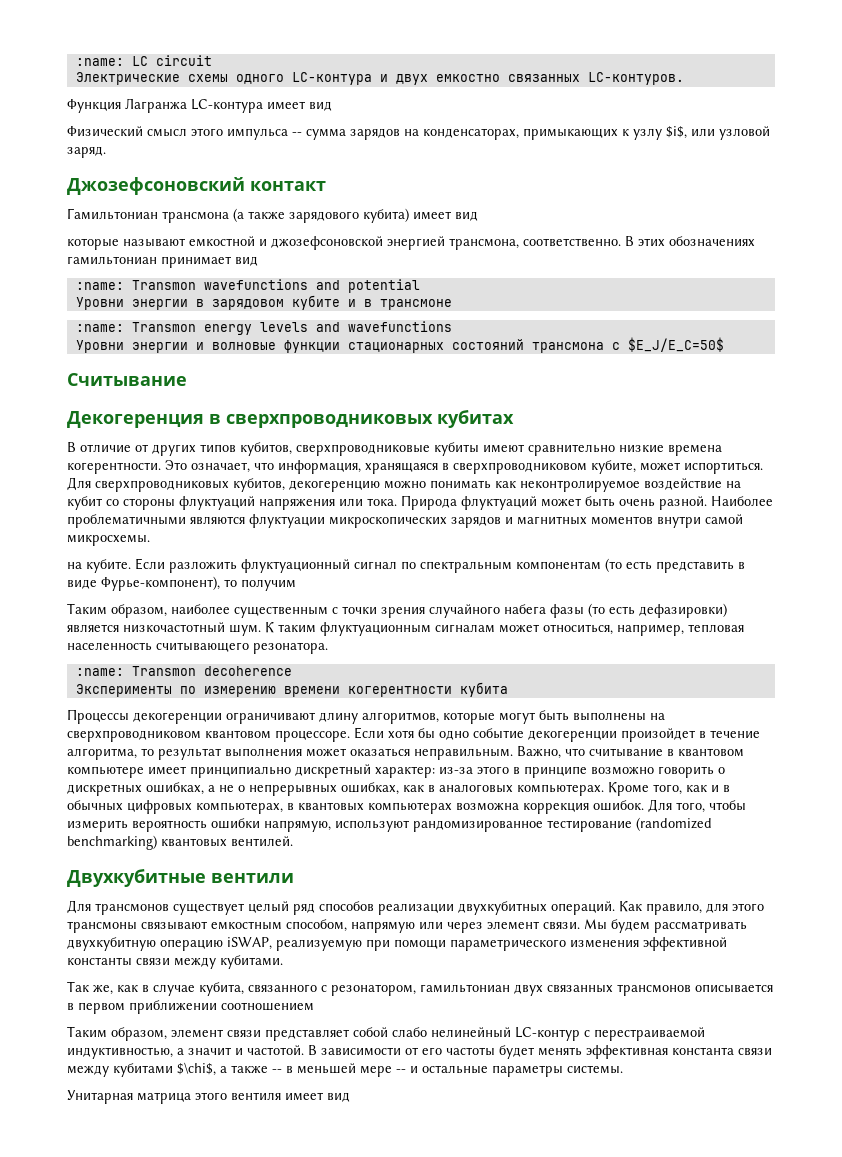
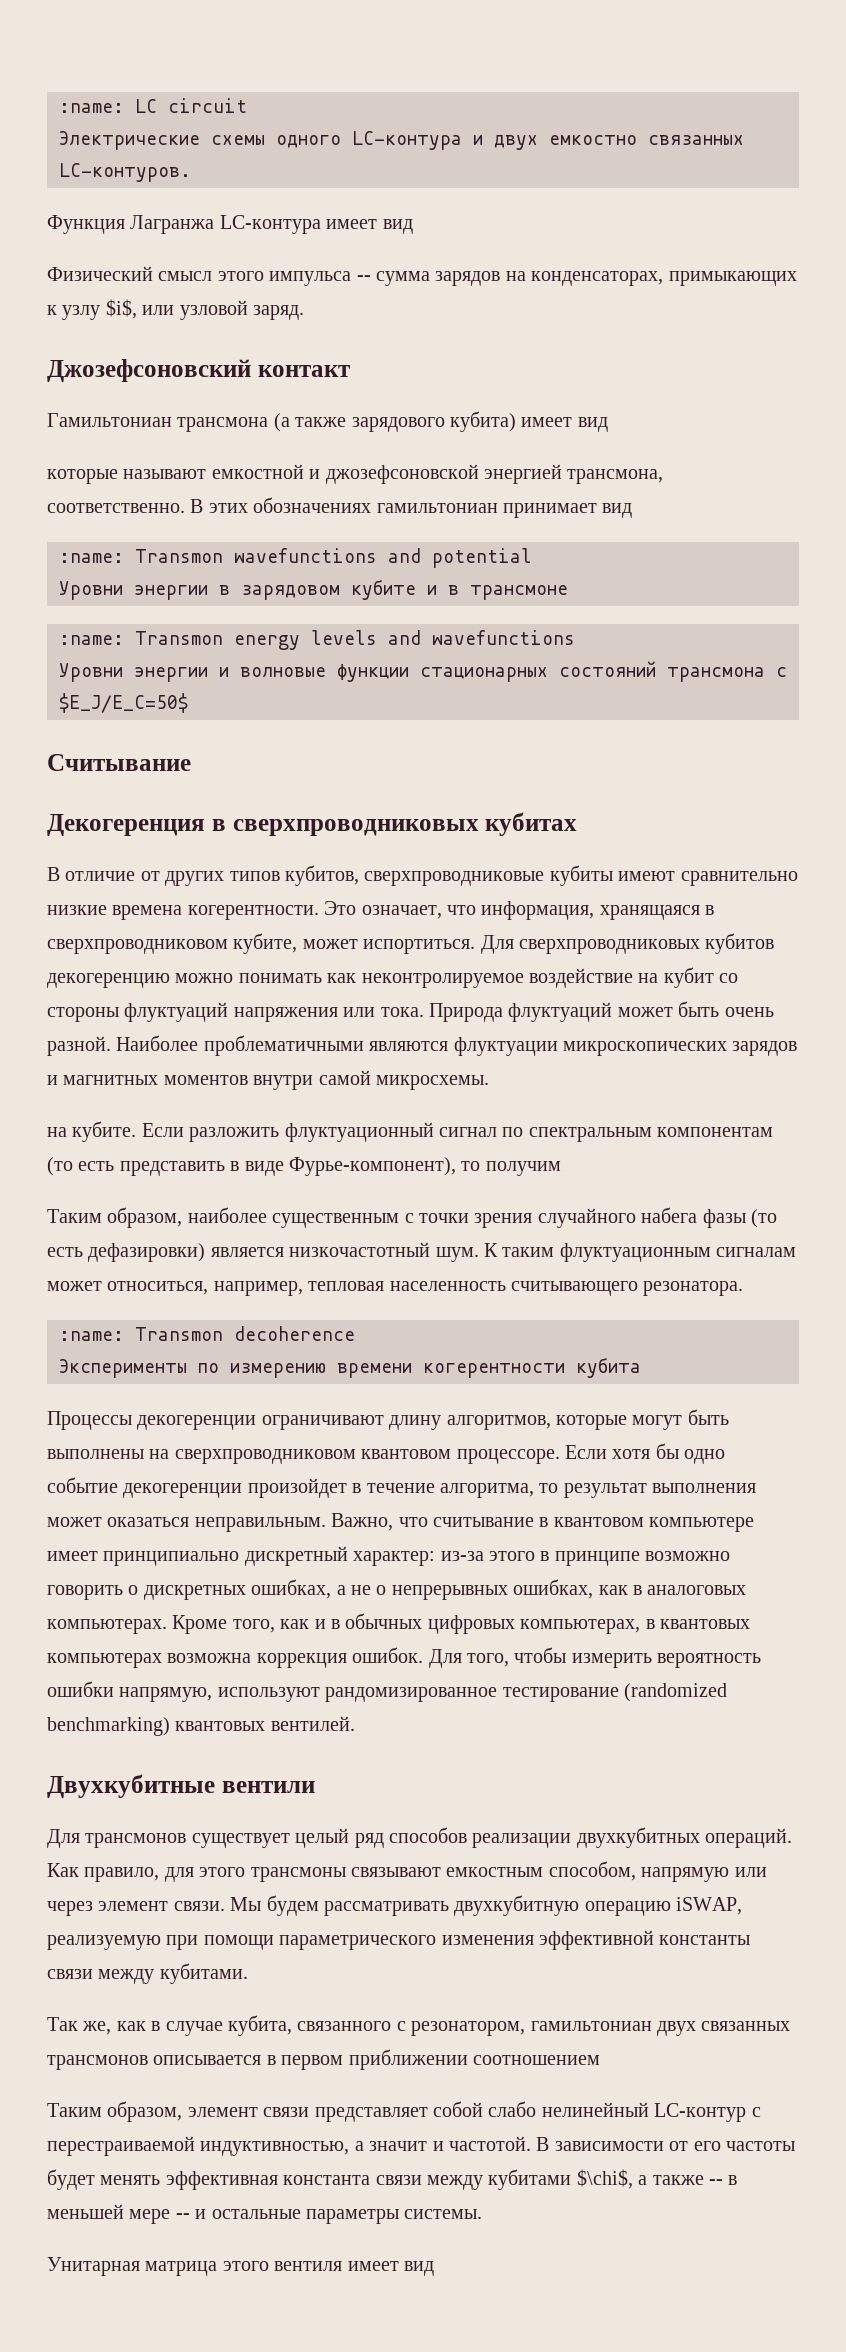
- Для сверхпроводниковых кубитов, декогеренцию можно понимать как неконтролируемое воздействие на кубит со стороны флуктуаций напряжения или тока.
+ Для сверхпроводниковых кубитов декогеренцию можно понимать как неконтролируемое воздействие на кубит со стороны флуктуаций напряжения или тока.

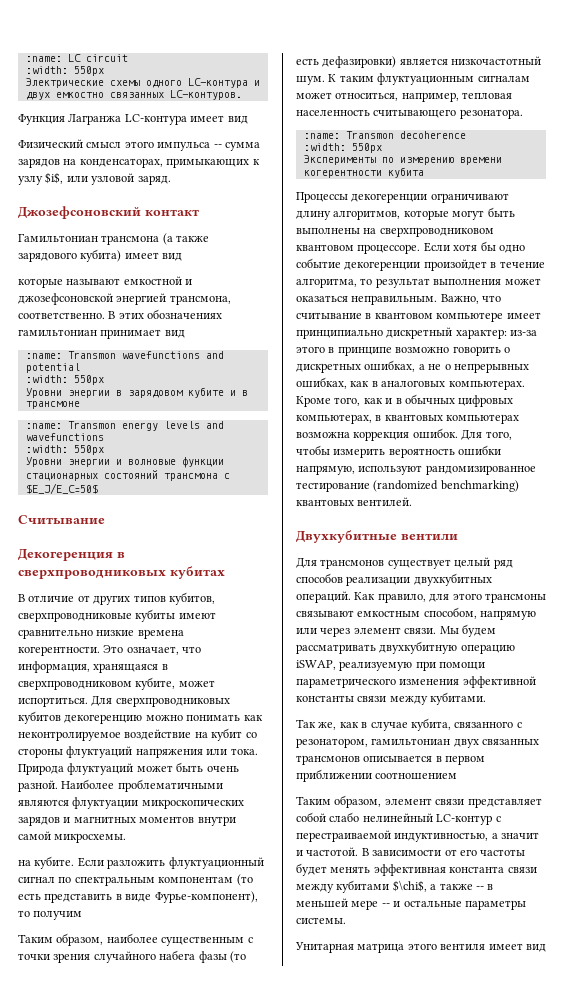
  :name: LC circuit
+ :width: 550px
  :name: Transmon wavefunctions and potential
+ :width: 550px
  :name: Transmon energy levels and wavefunctions
+ :width: 550px
  :name: Transmon decoherence
+ :width: 550px

